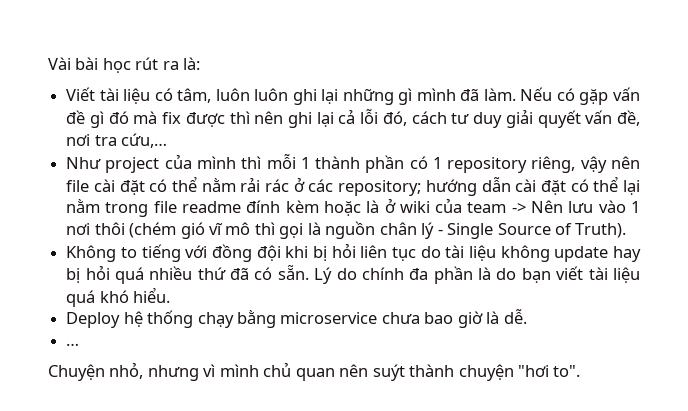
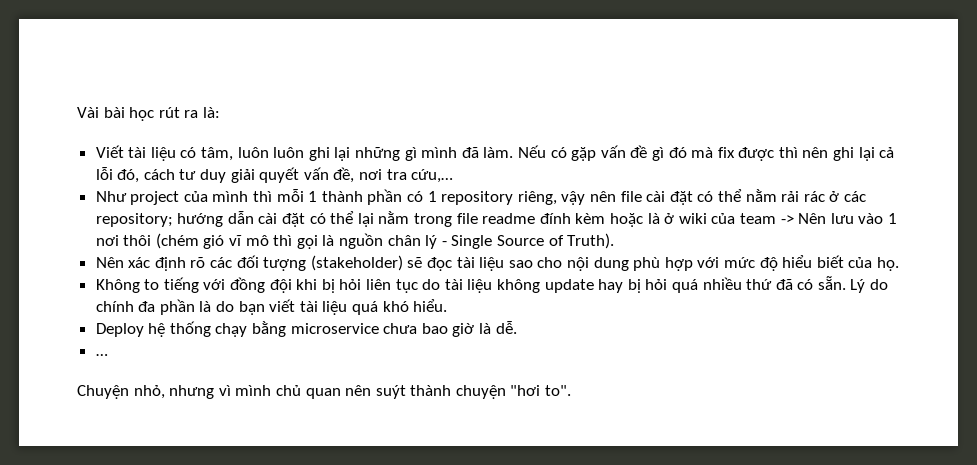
+ Nên xác định rõ các đối tượng (stakeholder) sẽ đọc tài liệu sao cho nội dung phù hợp với mức độ hiểu biết của họ.

